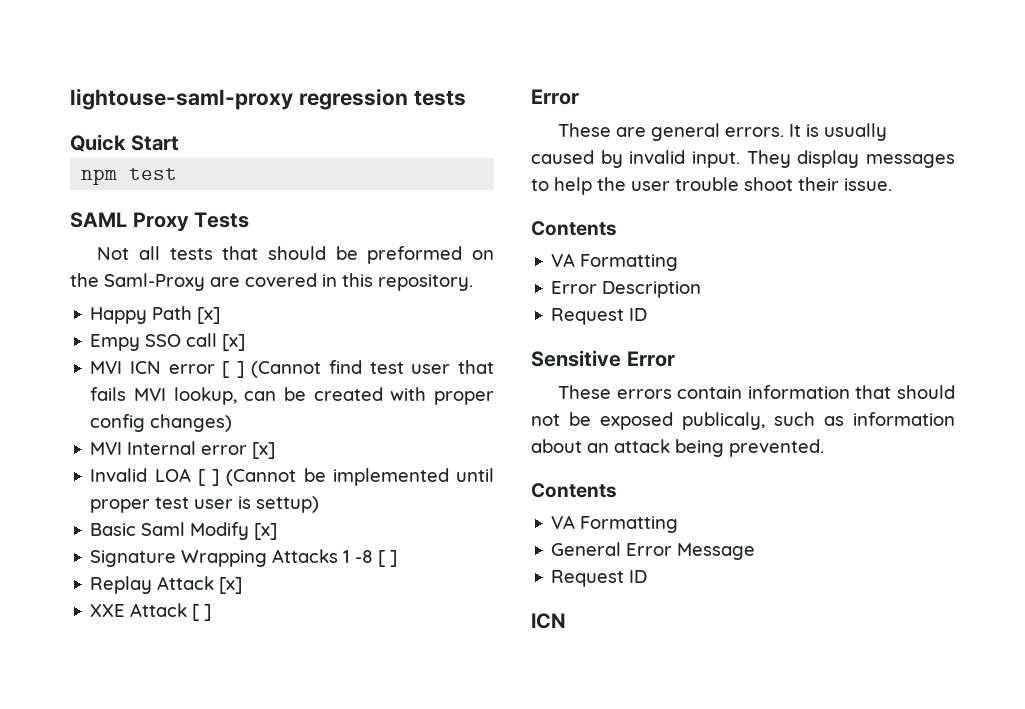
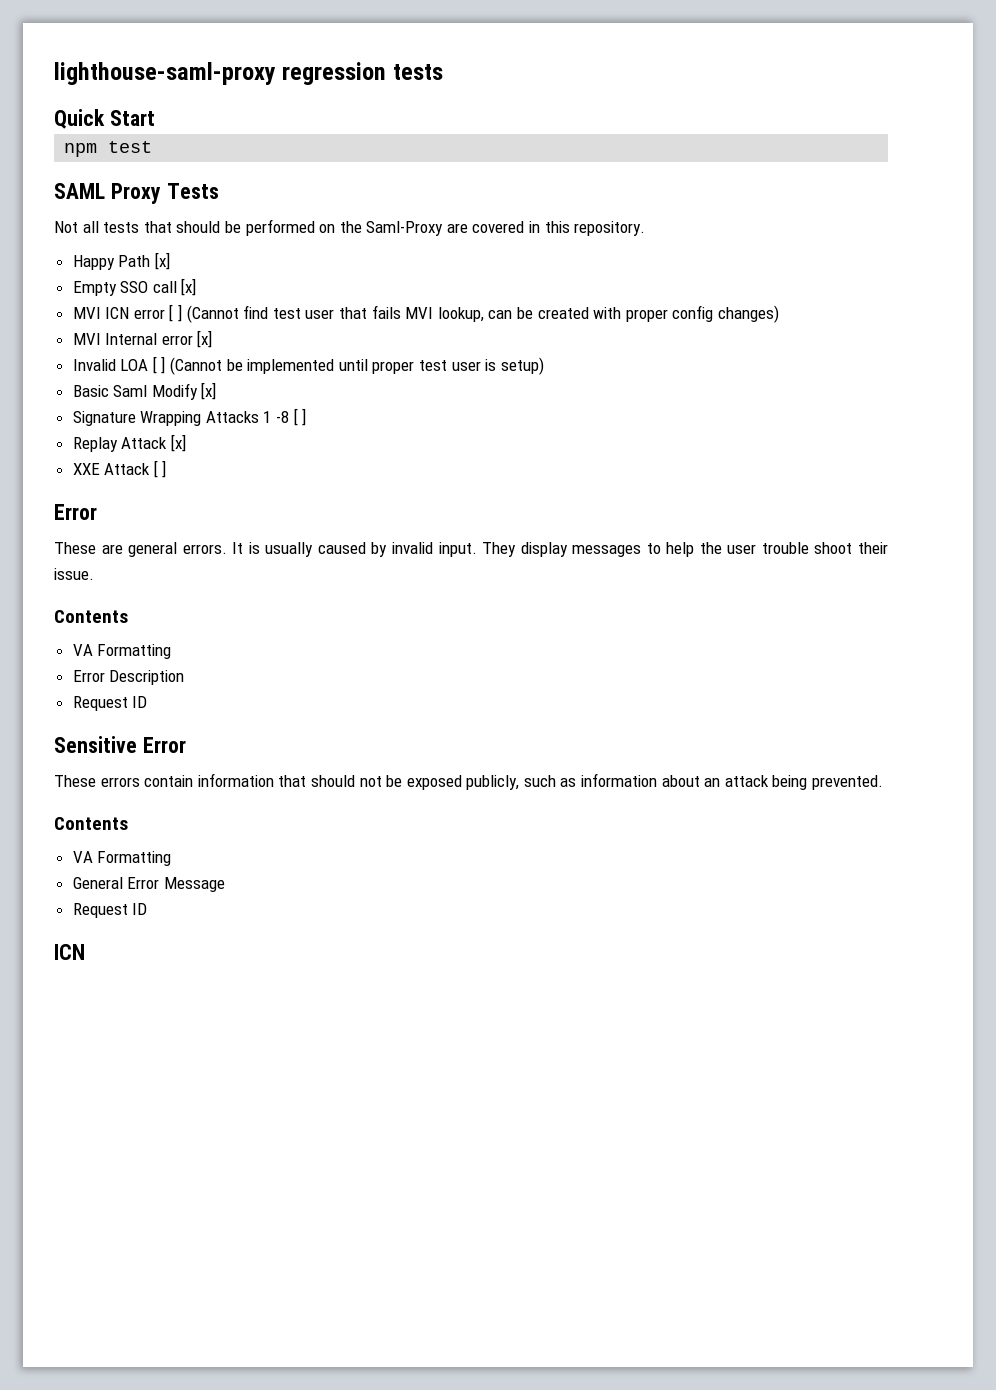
- lightouse-saml-proxy regression tests
+ lighthouse-saml-proxy regression tests
- Not all tests that should be preformed on the Saml-Proxy are covered in this repository.
+ Not all tests that should be performed on the Saml-Proxy are covered in this repository.
- Empy SSO call [x]
+ Empty SSO call [x]
- Invalid LOA [ ] (Cannot be implemented until proper test user is settup)
+ Invalid LOA [ ] (Cannot be implemented until proper test user is setup)
- These errors contain information that should not be exposed publicaly, such as information about an attack being prevented.
+ These errors contain information that should not be exposed publicly, such as information about an attack being prevented.

